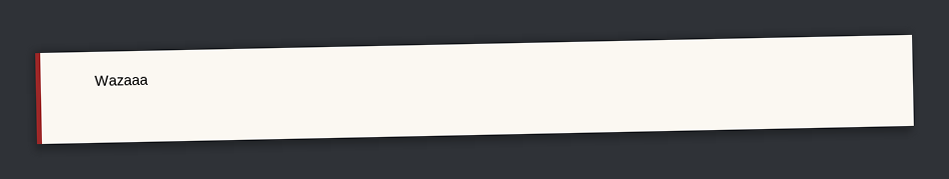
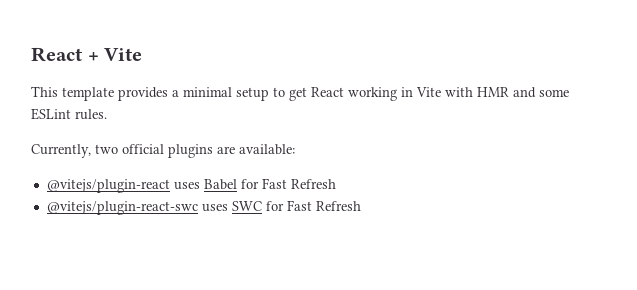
- Wazaaa
+ React + Vite
+ This template provides a minimal setup to get React working in Vite with HMR and some ESLint rules.
+ Currently, two official plugins are available:
+ @vitejs/plugin-react uses Babel for Fast Refresh
+ @vitejs/plugin-react-swc uses SWC for Fast Refresh

